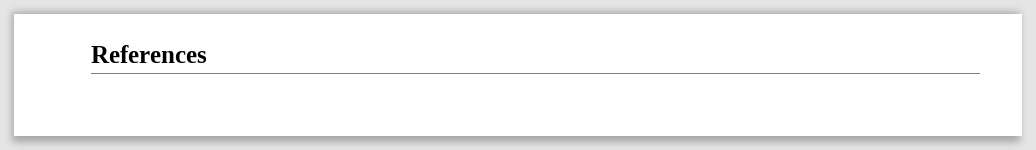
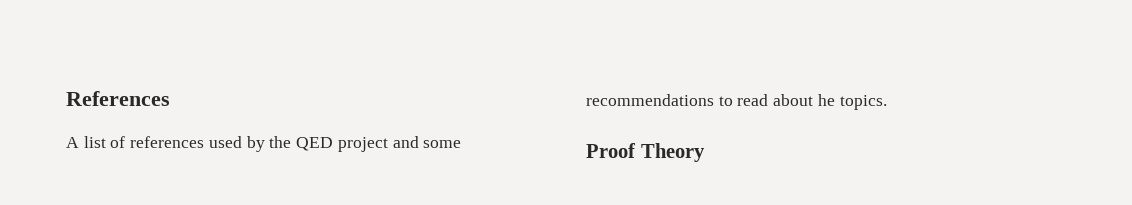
+ A list of references used by the QED project and some recommendations to read about he topics.
+ Proof Theory

